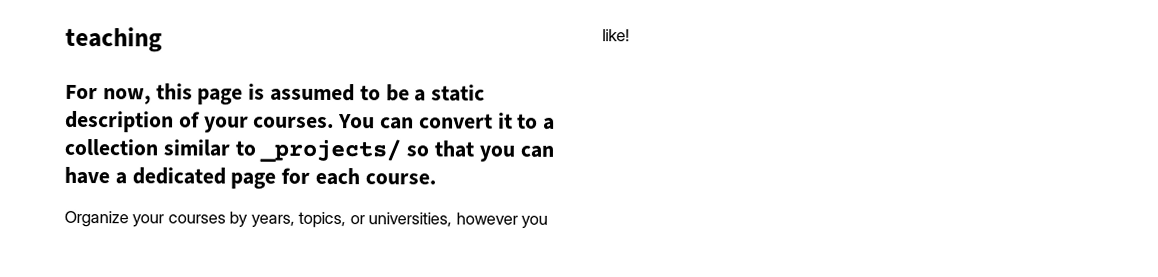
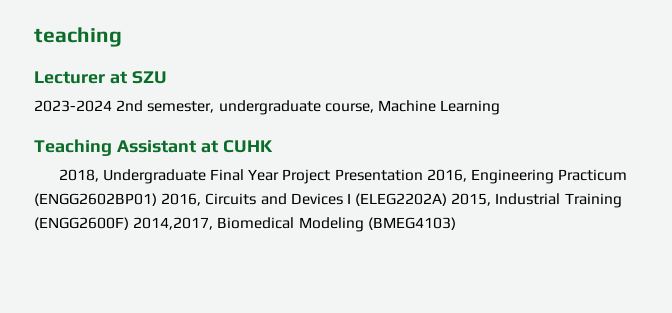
- For now, this page is assumed to be a static description of your courses. You can convert it to a collection similar to _projects/ so that you can have a dedicated page for each course.
- Organize your courses by years, topics, or universities, however you like!
+ Lecturer at SZU
+ 2023-2024 2nd semester, undergraduate course, Machine Learning
+ Teaching Assistant at CUHK
+ 2018, Undergraduate Final Year Project Presentation 2016, Engineering Practicum (ENGG2602BP01) 2016, Circuits and Devices I (ELEG2202A) 2015, Industrial Training (ENGG2600F) 2014,2017, Biomedical Modeling (BMEG4103)

